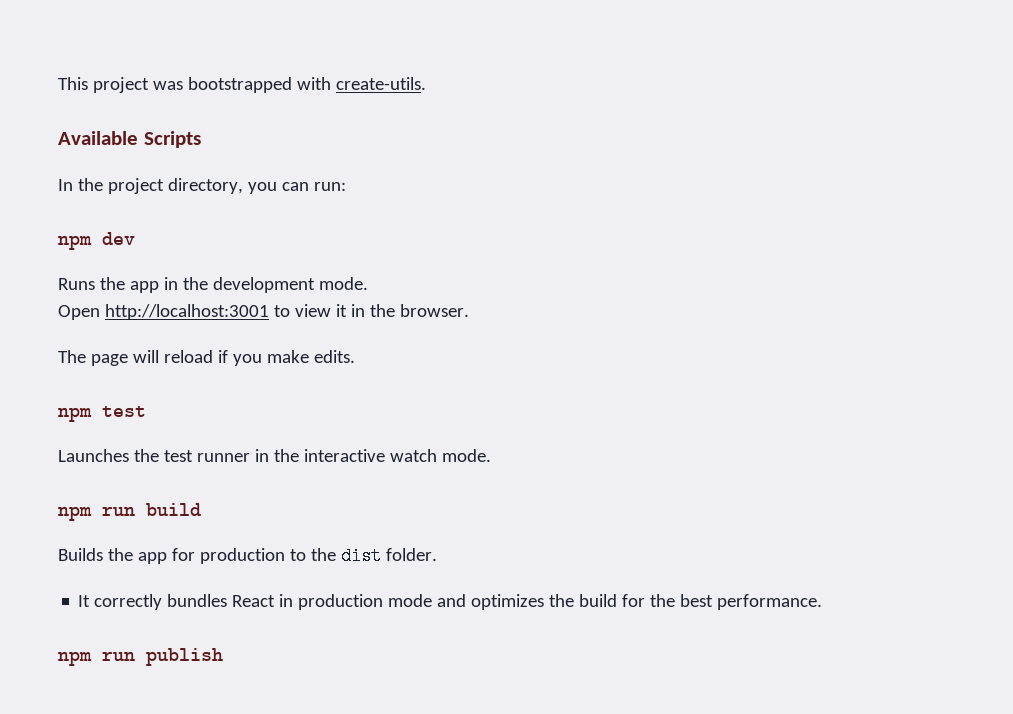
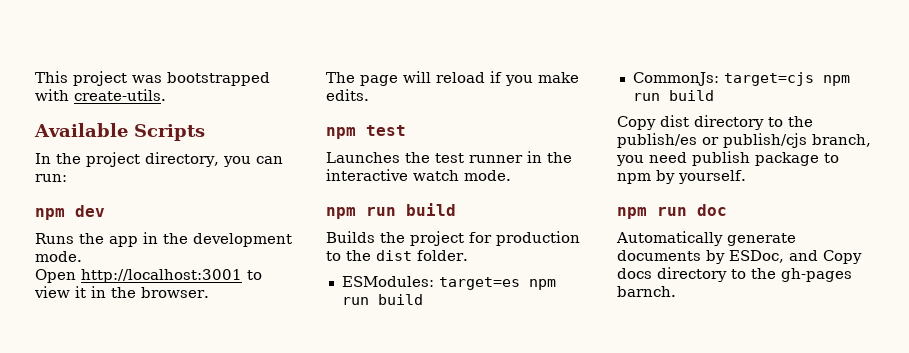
- Builds the app for production to the dist folder.
+ Builds the project for production to the dist folder.
- It correctly bundles React in production mode and optimizes the build for the best performance.
- npm run publish
+ ESModules: target=es npm run build
+ CommonJs: target=cjs npm run build
+ Copy dist directory to the publish/es or publish/cjs branch, you need publish package to npm by yourself.
+ npm run doc
+ Automatically generate documents by ESDoc, and Copy docs directory to the gh-pages barnch.

